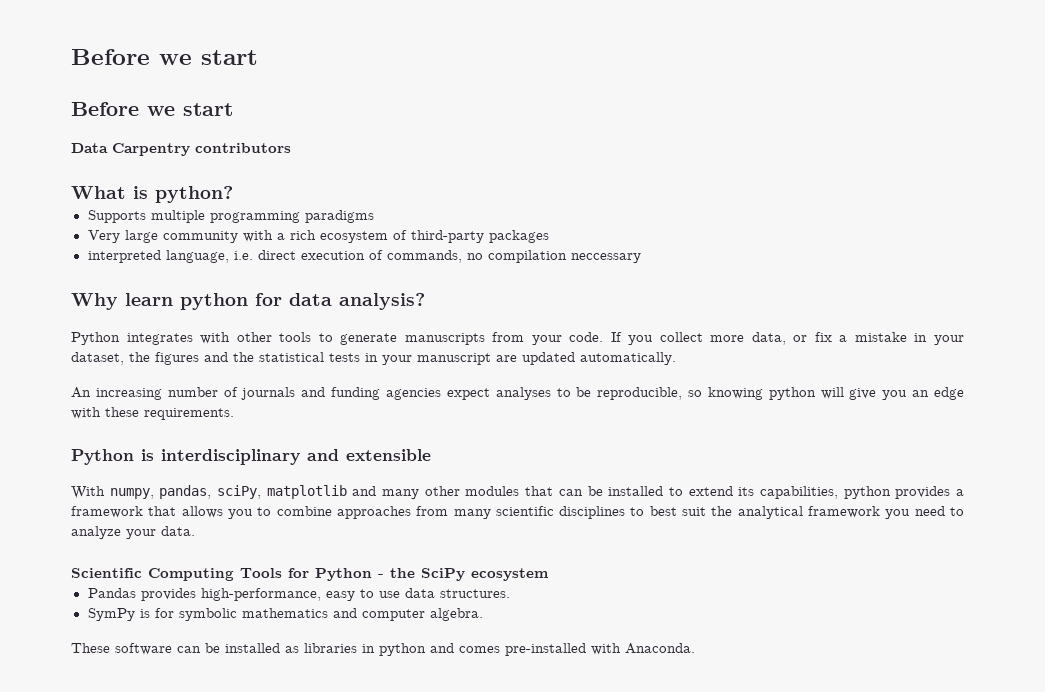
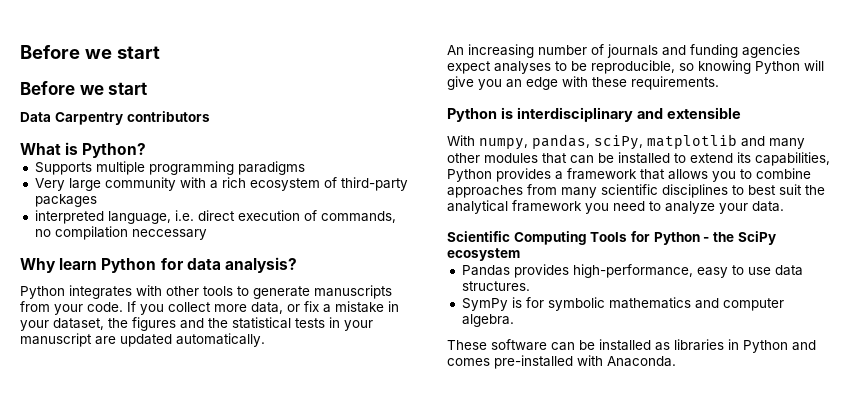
- What is python?
+ What is Python?
- Why learn python for data analysis?
+ Why learn Python for data analysis?
- An increasing number of journals and funding agencies expect analyses to be reproducible, so knowing python will give you an edge with these requirements.
+ An increasing number of journals and funding agencies expect analyses to be reproducible, so knowing Python will give you an edge with these requirements.
- With numpy, pandas, sciPy, matplotlib and many other modules that can be installed to extend its capabilities, python provides a framework that allows you to combine approaches from many scientific disciplines to best suit the analytical framework you need to analyze your data.
+ With numpy, pandas, sciPy, matplotlib and many other modules that can be installed to extend its capabilities, Python provides a framework that allows you to combine approaches from many scientific disciplines to best suit the analytical framework you need to analyze your data.
- These software can be installed as libraries in python and comes pre-installed with Anaconda.
+ These software can be installed as libraries in Python and comes pre-installed with Anaconda.

